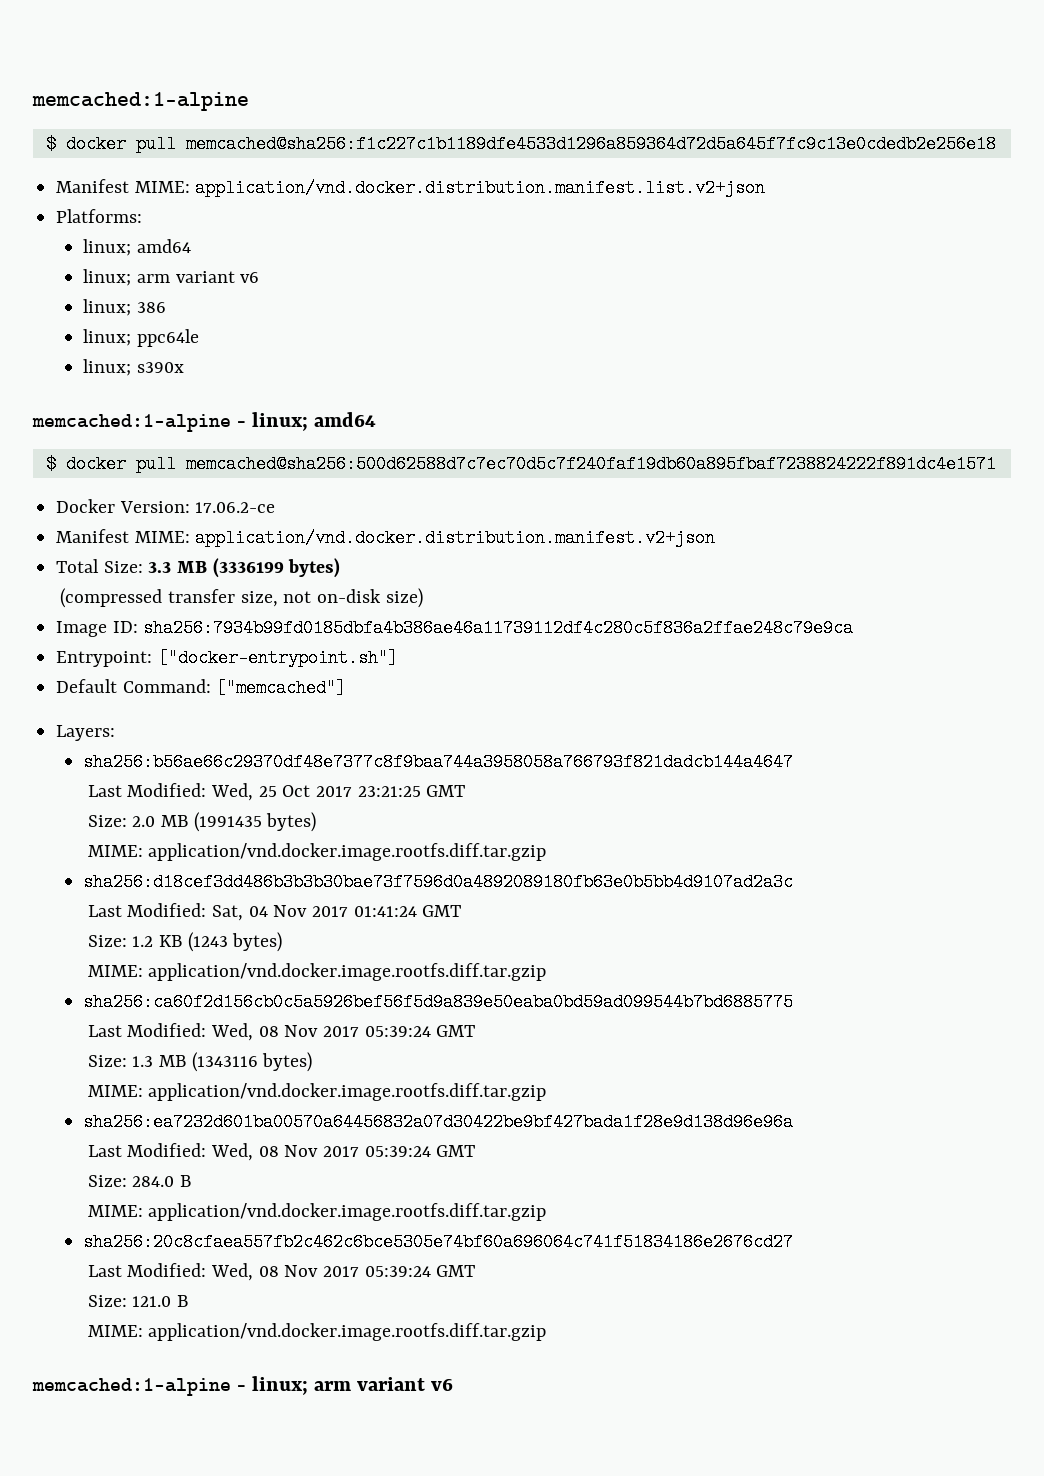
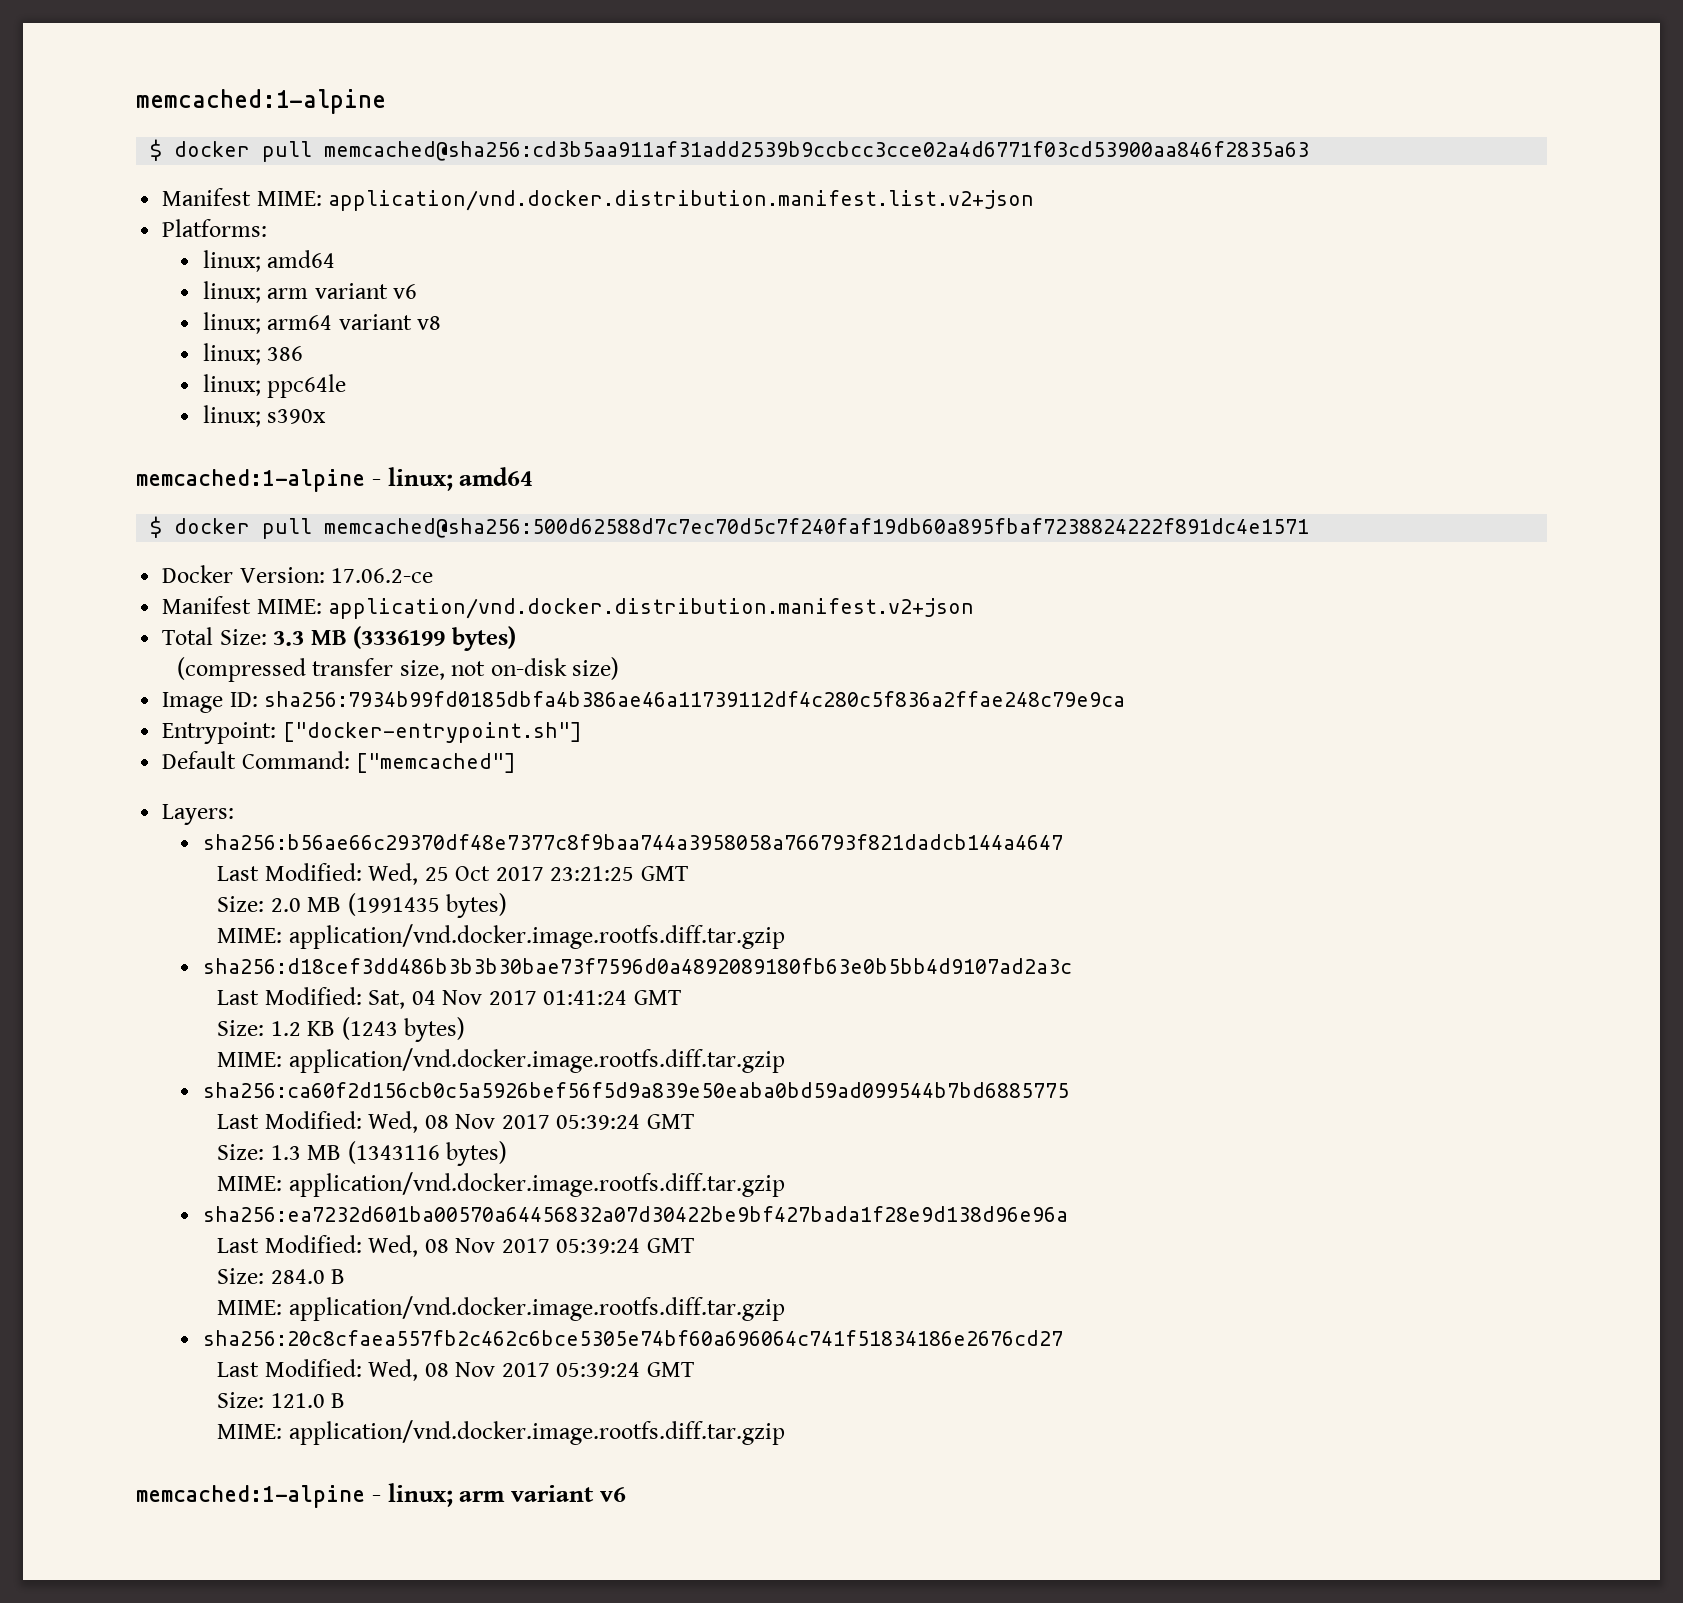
- $ docker pull memcached@sha256:f1c227c1b1189dfe4533d1296a859364d72d5a645f7fc9c13e0cdedb2e256e18
+ $ docker pull memcached@sha256:cd3b5aa911af31add2539b9ccbcc3cce02a4d6771f03cd53900aa846f2835a63
+ linux; arm64 variant v8

